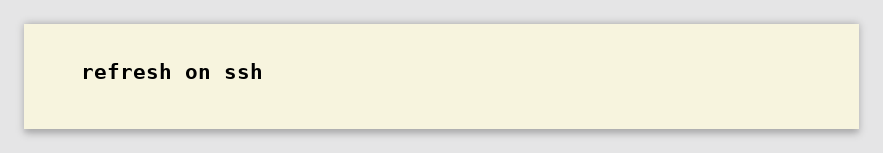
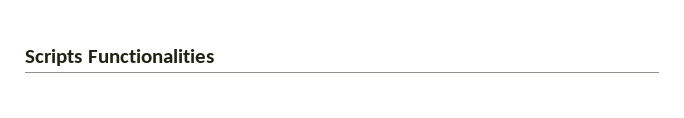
- refresh on ssh
+ Scripts Functionalities

